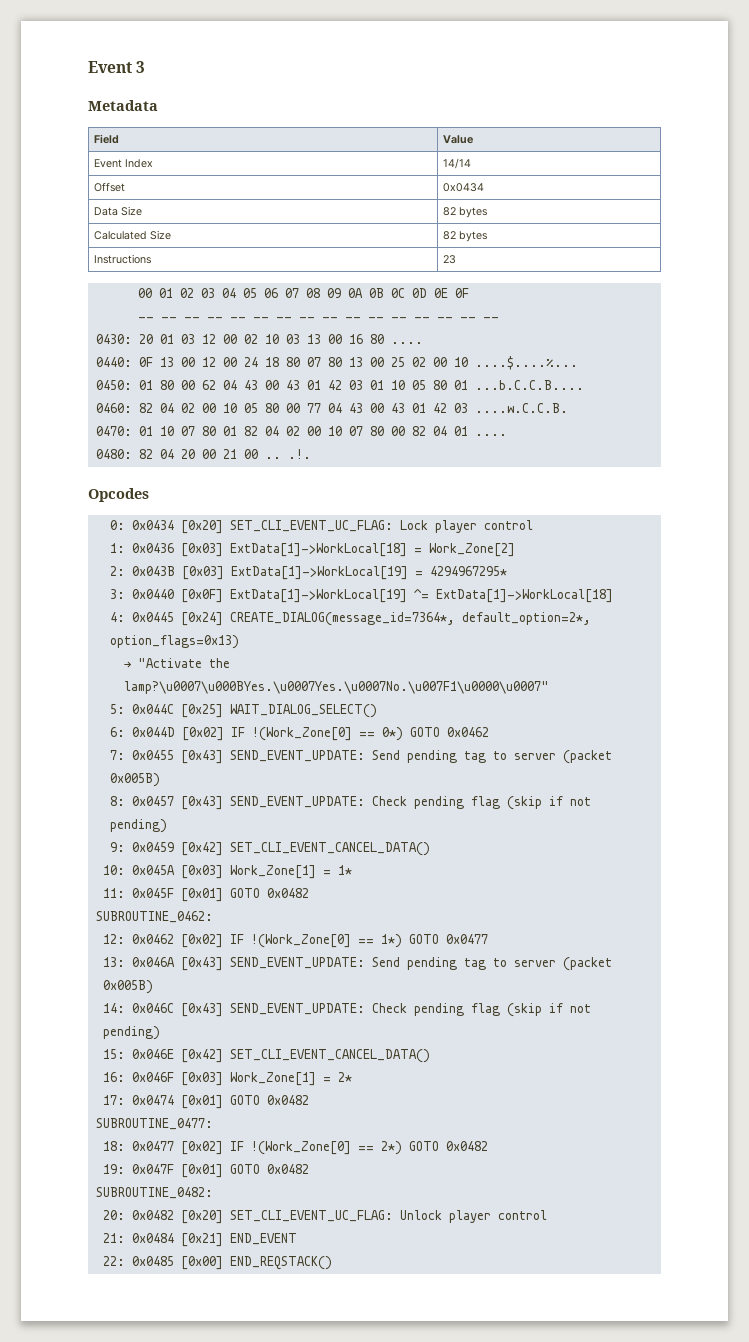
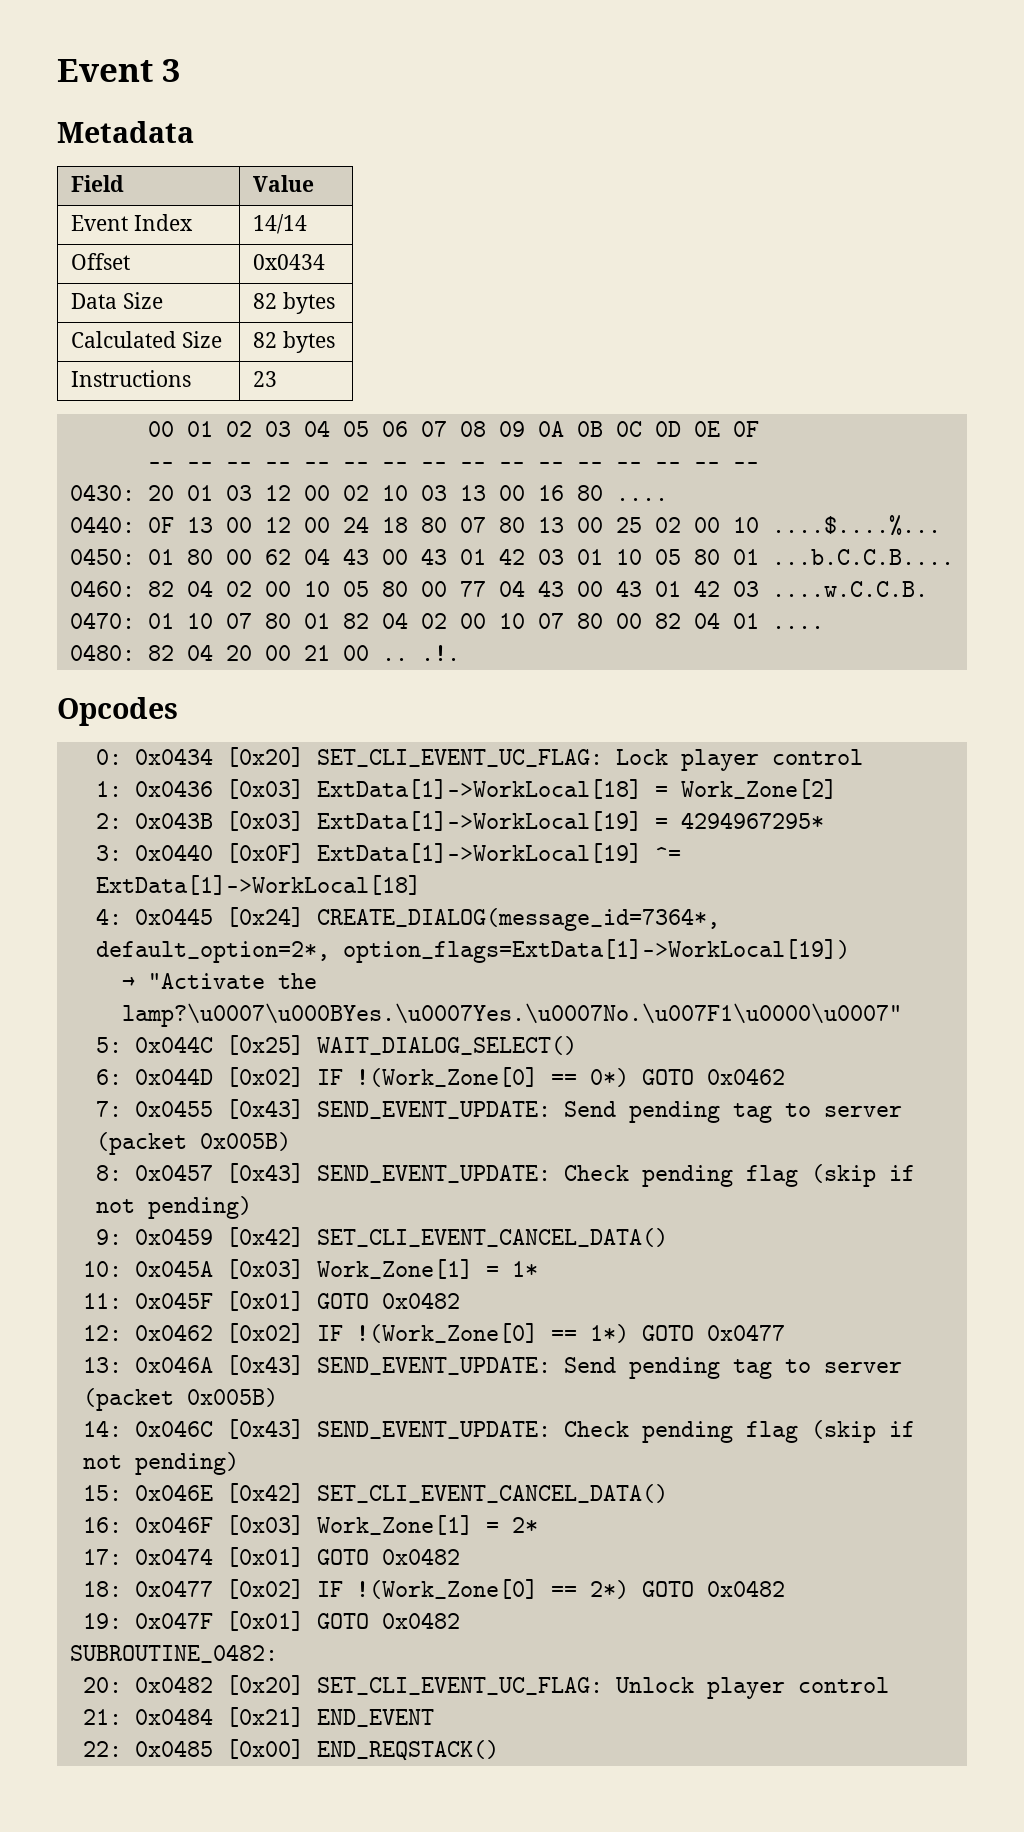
- 4: 0x0445 [0x24] CREATE_DIALOG(message_id=7364*, default_option=2*, option_flags=0x13)
+ 4: 0x0445 [0x24] CREATE_DIALOG(message_id=7364*, default_option=2*, option_flags=ExtData[1]->WorkLocal[19])
- SUBROUTINE_0462:
- SUBROUTINE_0477:

